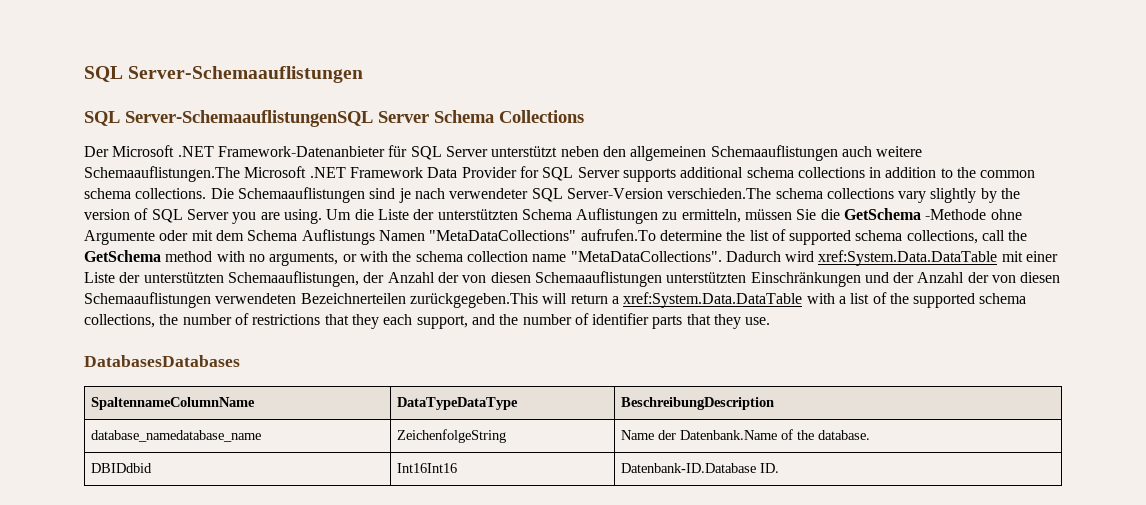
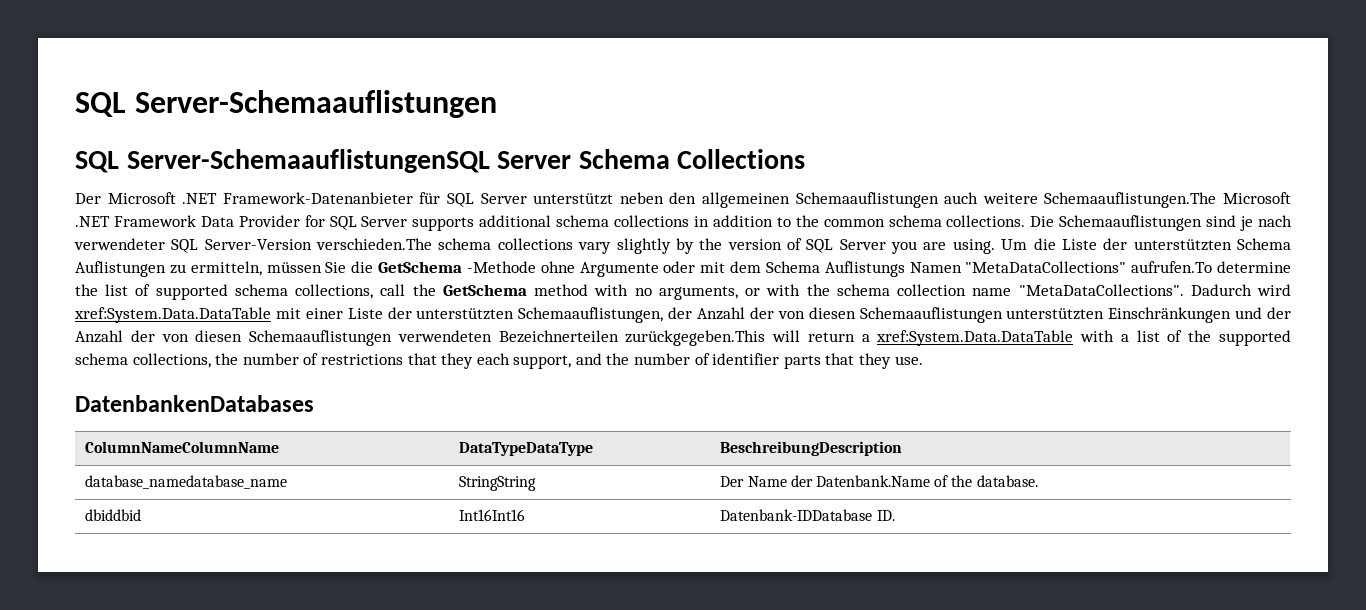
- DatabasesDatabases
- SpaltennameColumnName | DataTypeDataType | BeschreibungDescription
+ DatenbankenDatabases
+ ColumnNameColumnName | DataTypeDataType | BeschreibungDescription
- database_namedatabase_name | ZeichenfolgeString | Name der Datenbank.Name of the database.
+ database_namedatabase_name | StringString | Der Name der Datenbank.Name of the database.
- DBIDdbid | Int16Int16 | Datenbank-ID.Database ID.
+ dbiddbid | Int16Int16 | Datenbank-IDDatabase ID.

